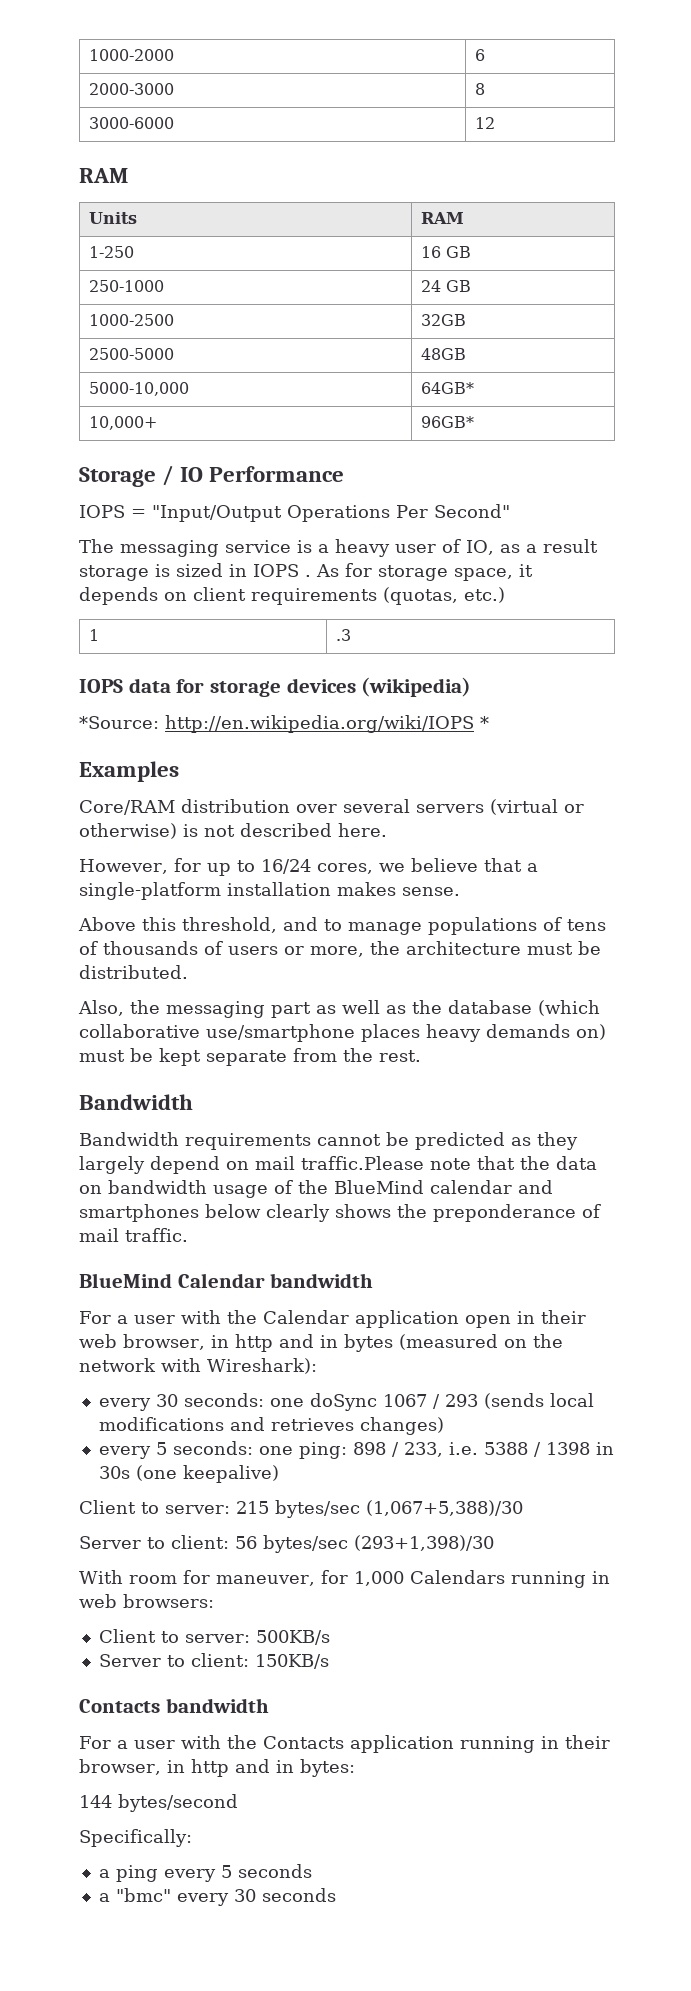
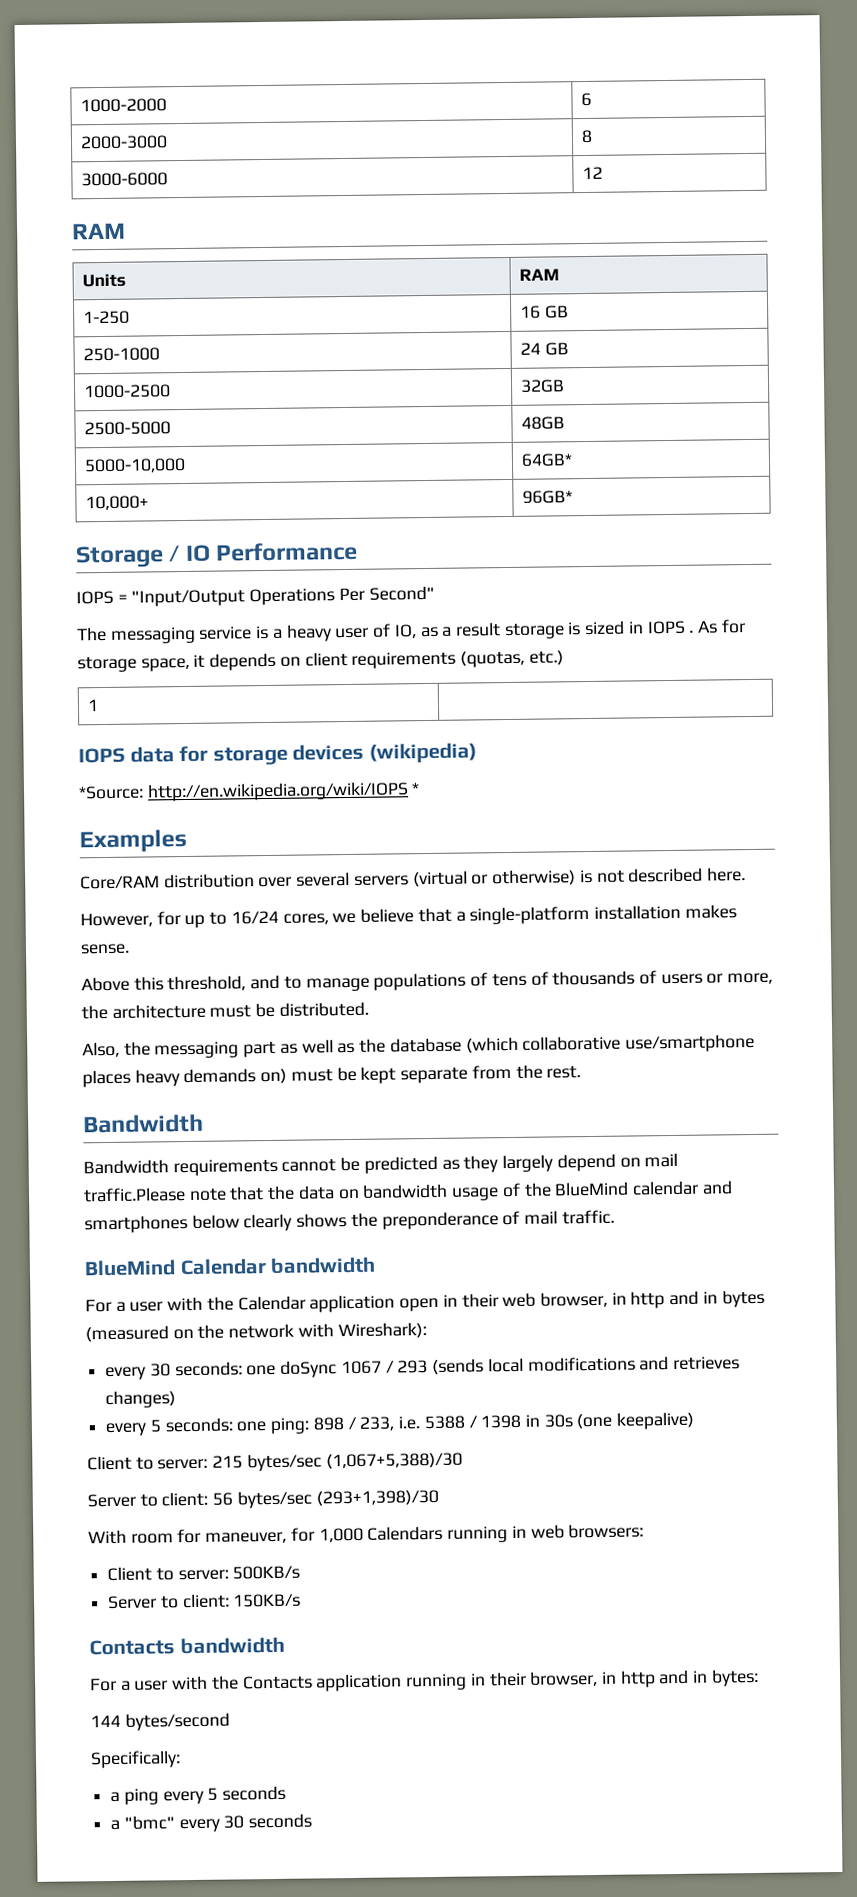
- 1 | .3
+ 1 |

